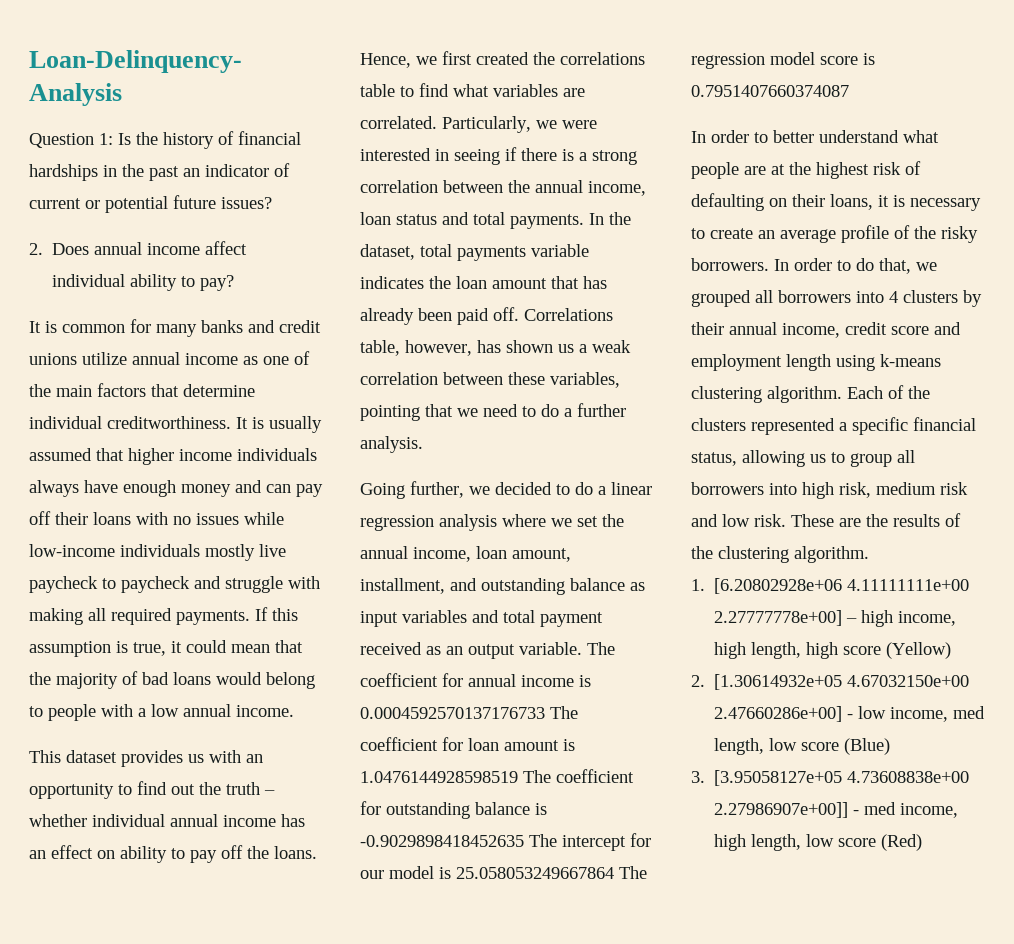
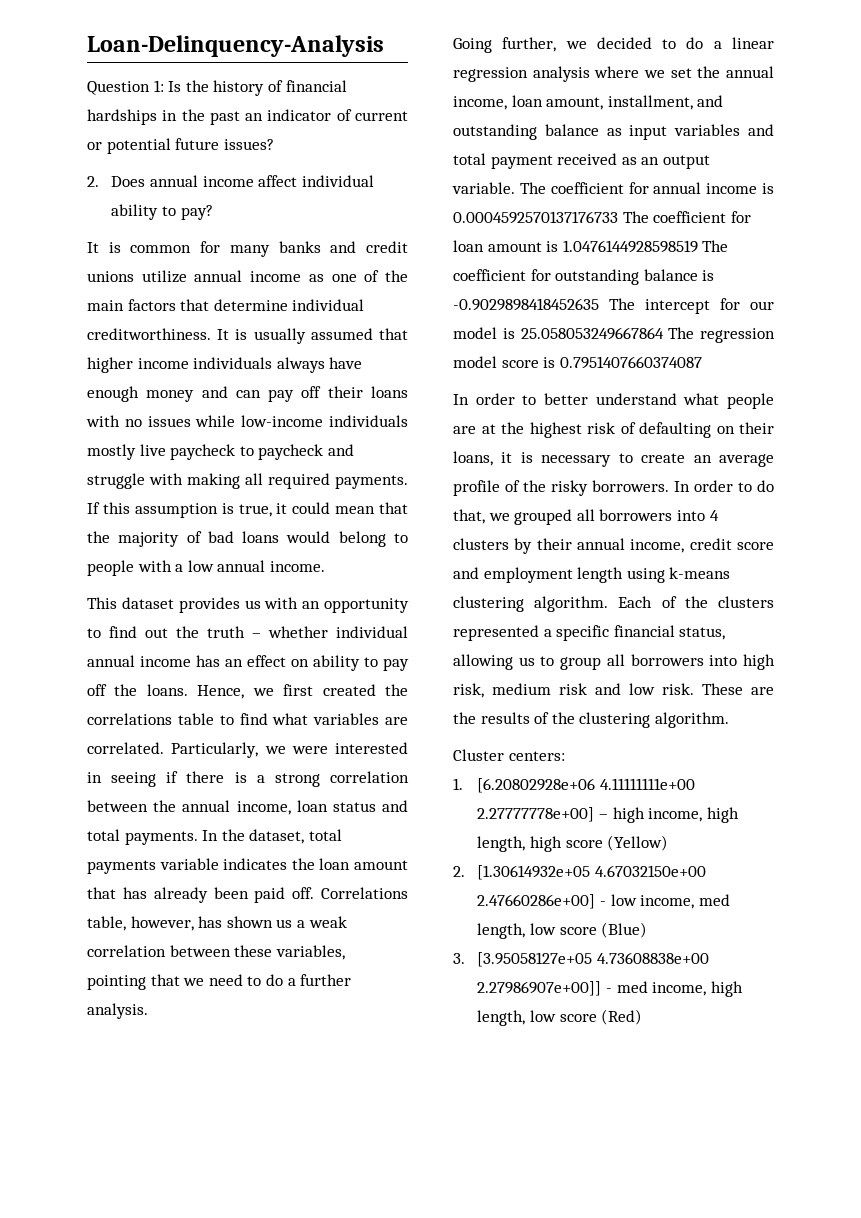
+ Cluster centers:

